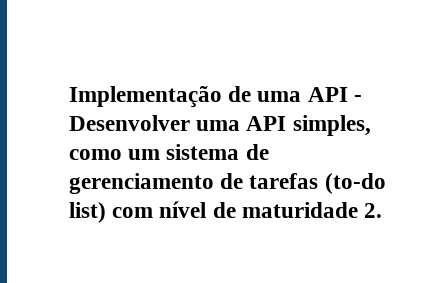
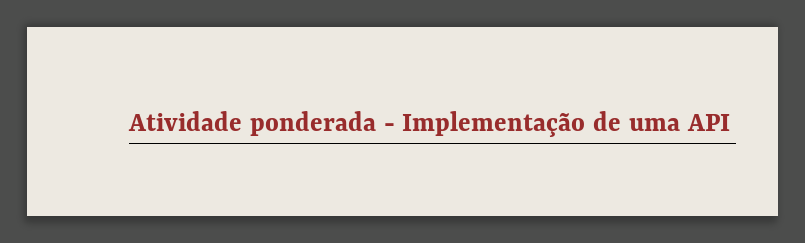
- Implementação de uma API - Desenvolver uma API simples, como um sistema de gerenciamento de tarefas (to-do list) com nível de maturidade 2.
+ Atividade ponderada - Implementação de uma API

